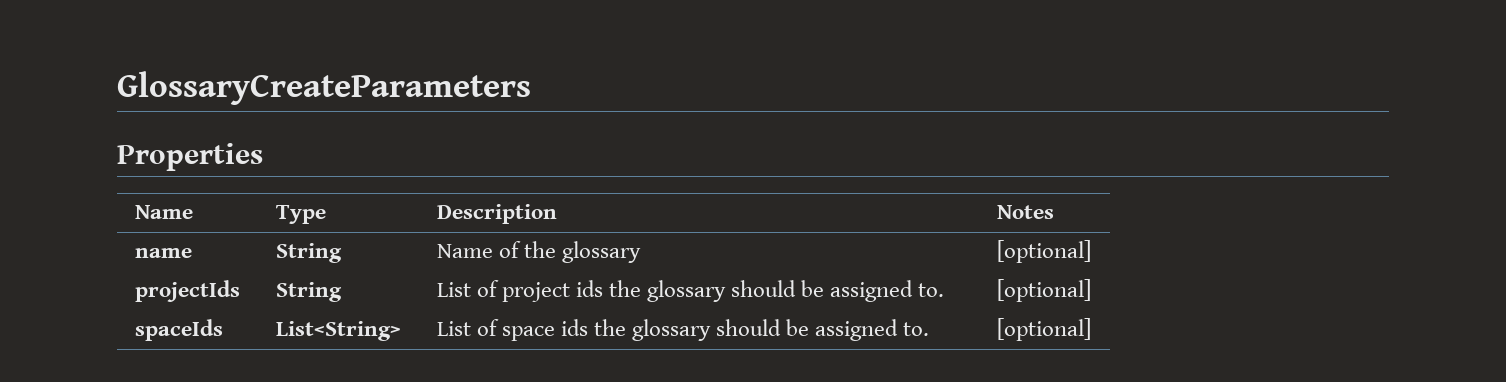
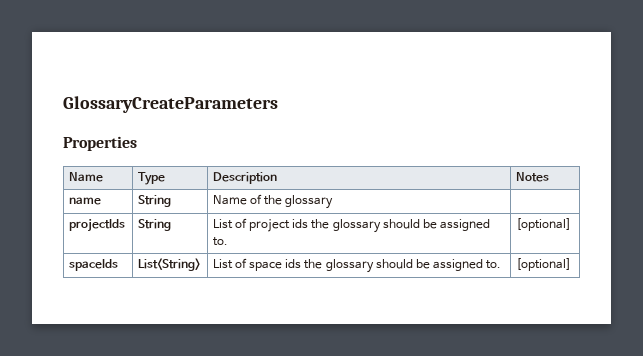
- name | String | Name of the glossary | [optional]
+ name | String | Name of the glossary |

